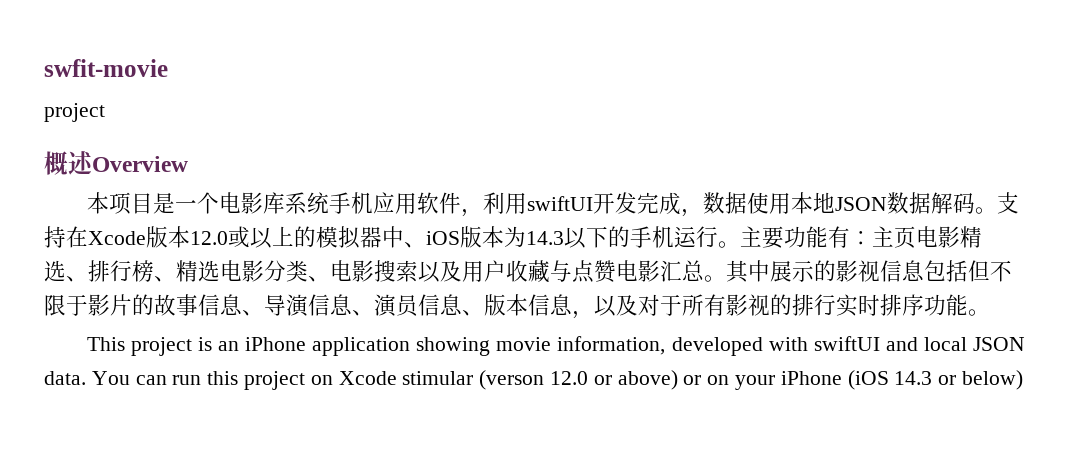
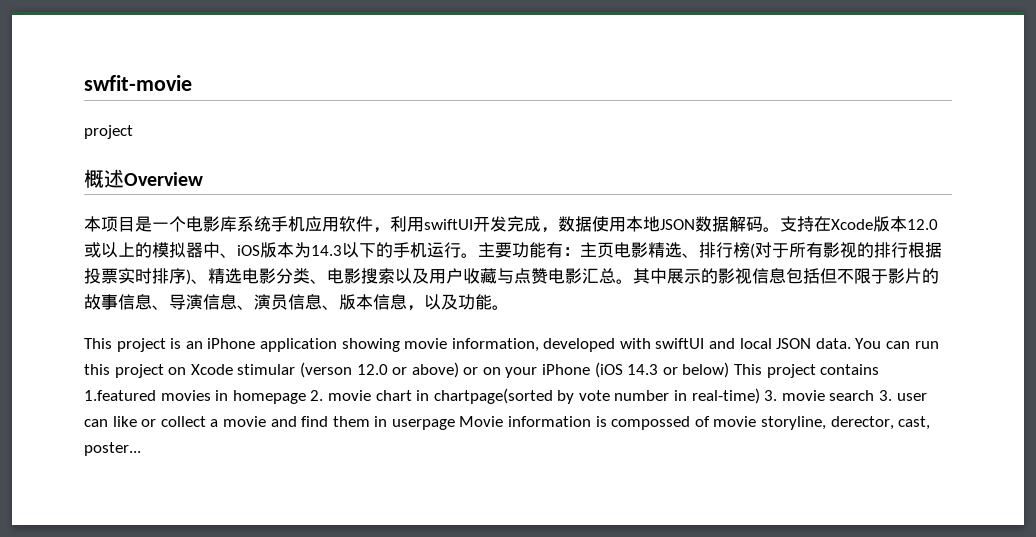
- 主要功能有：主页电影精选、排行榜、精选电影分类、电影搜索以及用户收藏与点赞电影汇总。
+ 主要功能有：主页电影精选、排行榜(对于所有影视的排行根据投票实时排序)、精选电影分类、电影搜索以及用户收藏与点赞电影汇总。
- 其中展示的影视信息包括但不限于影片的故事信息、导演信息、演员信息、版本信息，以及对于所有影视的排行实时排序功能。
+ 其中展示的影视信息包括但不限于影片的故事信息、导演信息、演员信息、版本信息，以及功能。
- You can run this project on Xcode stimular (verson 12.0 or above) or on your iPhone (iOS 14.3 or below)
+ You can run this project on Xcode stimular (verson 12.0 or above) or on your iPhone (iOS 14.3 or below) This project contains 1.featured movies in homepage 2. movie chart in chartpage(sorted by vote number in real-time) 3. movie search 3. user can like or collect a movie and find them in userpage Movie information is compossed of movie storyline, derector, cast, poster...

